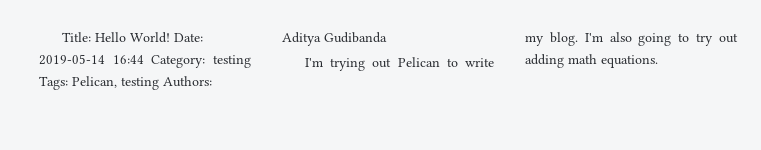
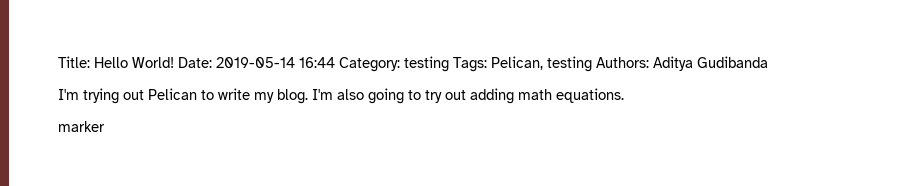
+ marker

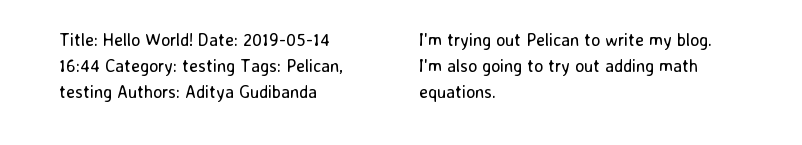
- marker

